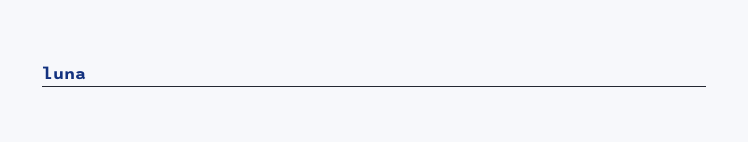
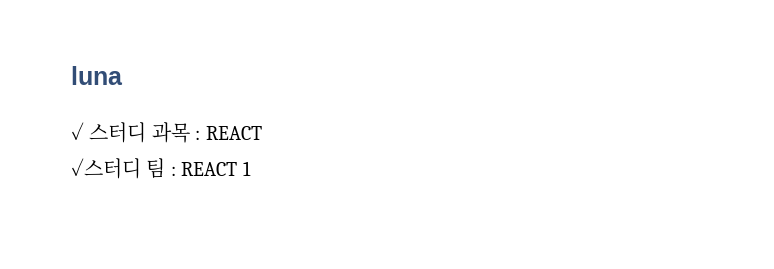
+ ✓ 스터디 과목 : REACT
+ ✓스터디 팀 : REACT 1

